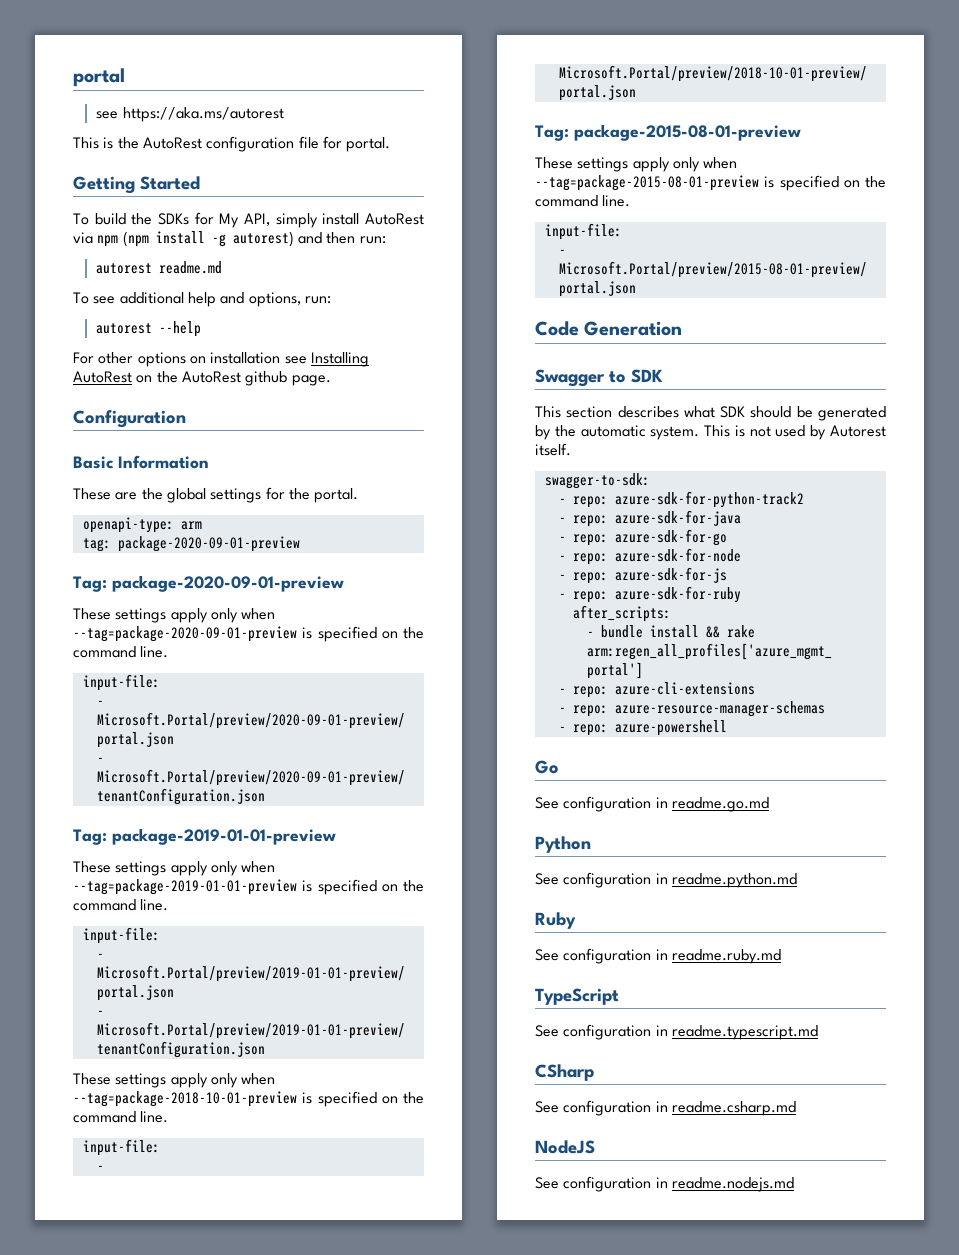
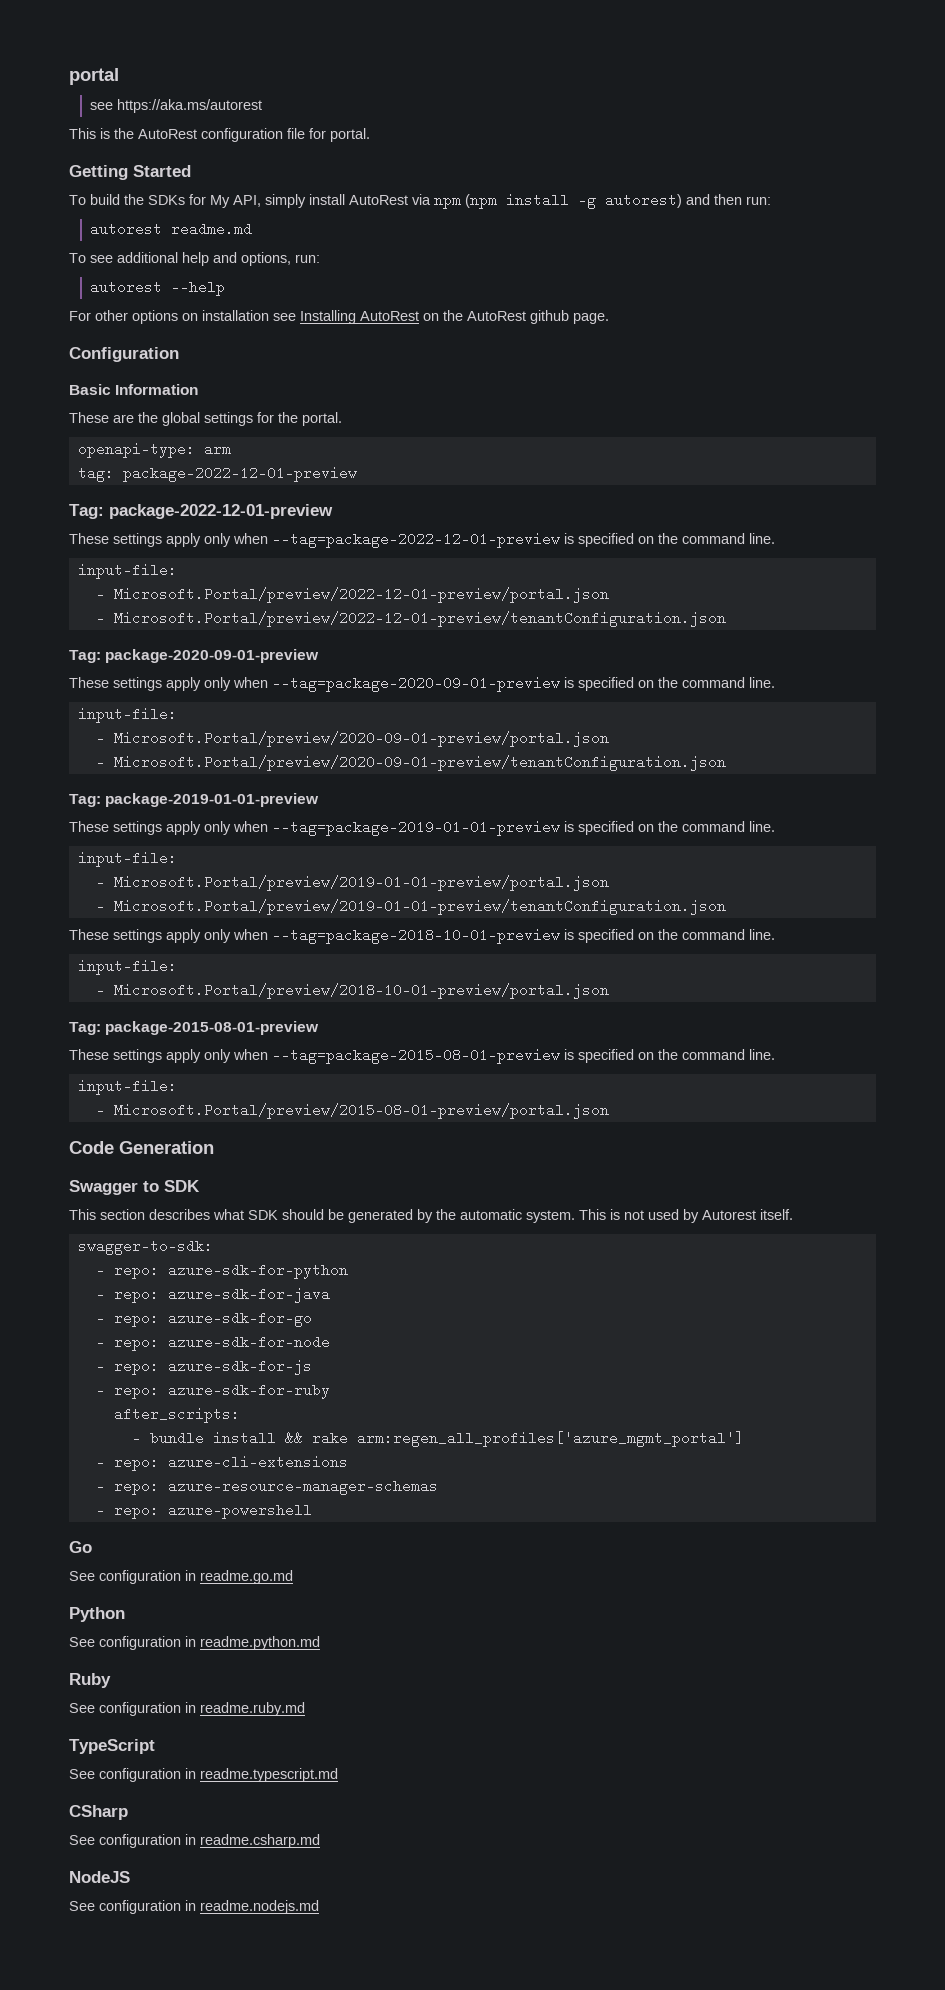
- tag: package-2020-09-01-preview
+ tag: package-2022-12-01-preview
+ Tag: package-2022-12-01-preview
+ These settings apply only when --tag=package-2022-12-01-preview is specified on the command line.
+ input-file:
+ - Microsoft.Portal/preview/2022-12-01-preview/portal.json
+ - Microsoft.Portal/preview/2022-12-01-preview/tenantConfiguration.json
- - repo: azure-sdk-for-python-track2
+ - repo: azure-sdk-for-python

